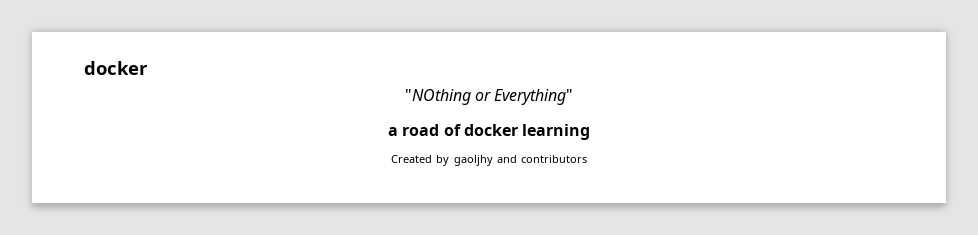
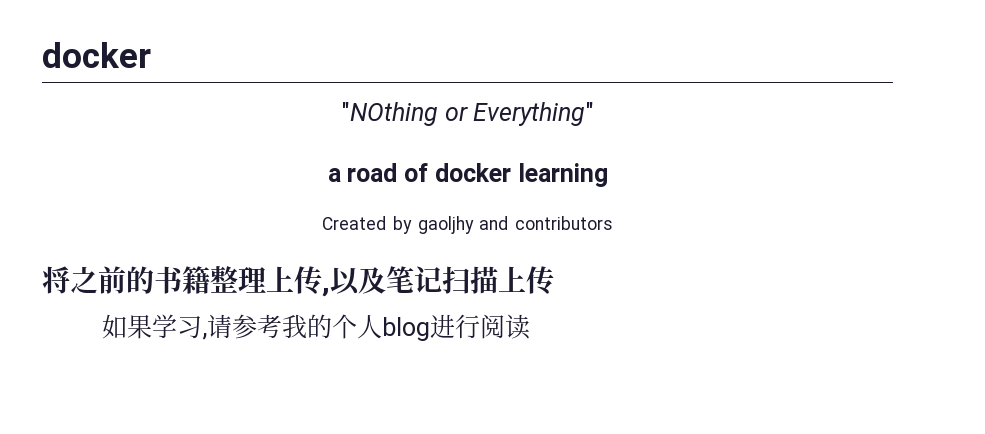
+ 将之前的书籍整理上传,以及笔记扫描上传
+ 如果学习,请参考我的个人blog进行阅读

